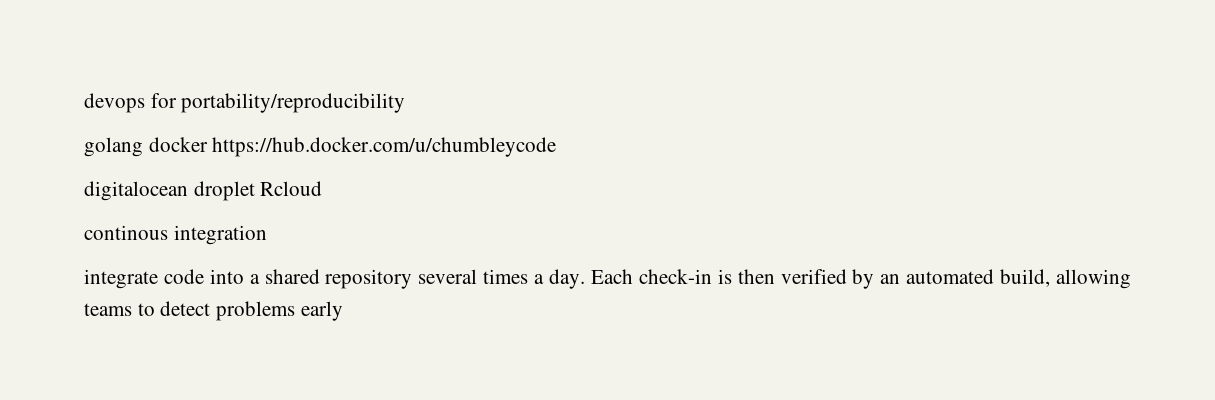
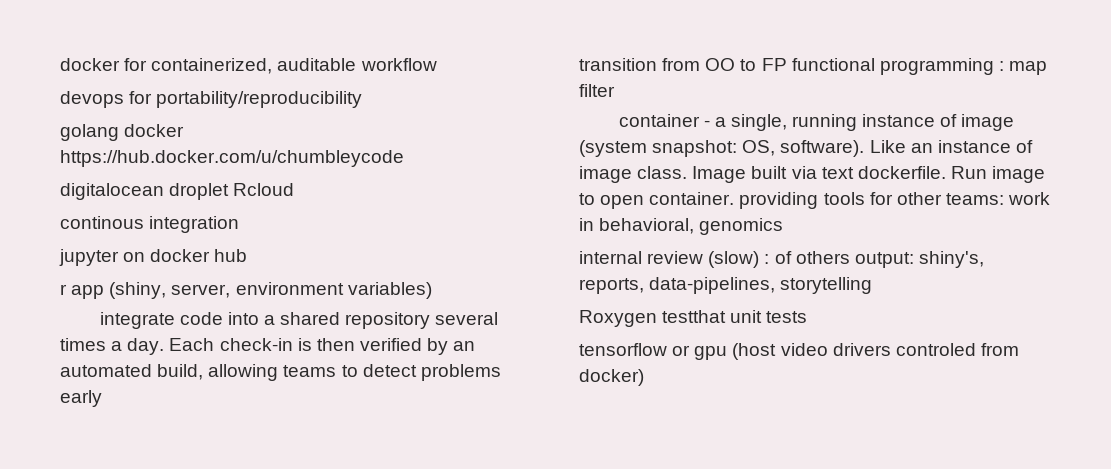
+ docker for containerized, auditable workflow
+ jupyter on docker hub
+ r app (shiny, server, environment variables)
+ transition from OO to FP functional programming : map filter
+ container - a single, running instance of image (system snapshot: OS, software). Like an instance of image class. Image built via text dockerfile. Run image to open container. providing tools for other teams: work in behavioral, genomics
+ internal review (slow) : of others output: shiny's, reports, data-pipelines, storytelling
+ Roxygen testthat unit tests
+ tensorflow or gpu (host video drivers controled from docker)

